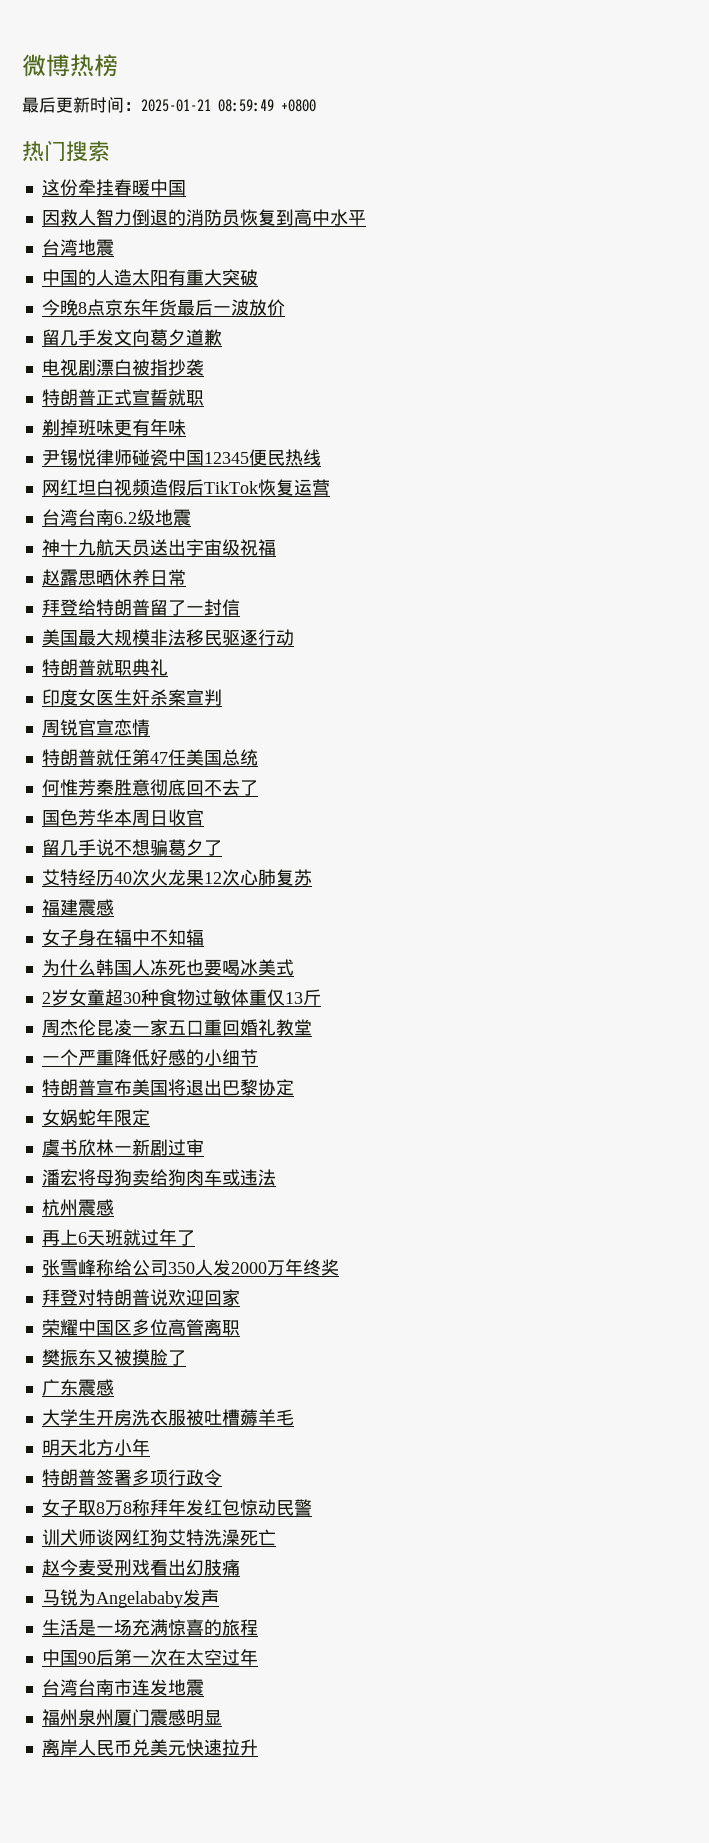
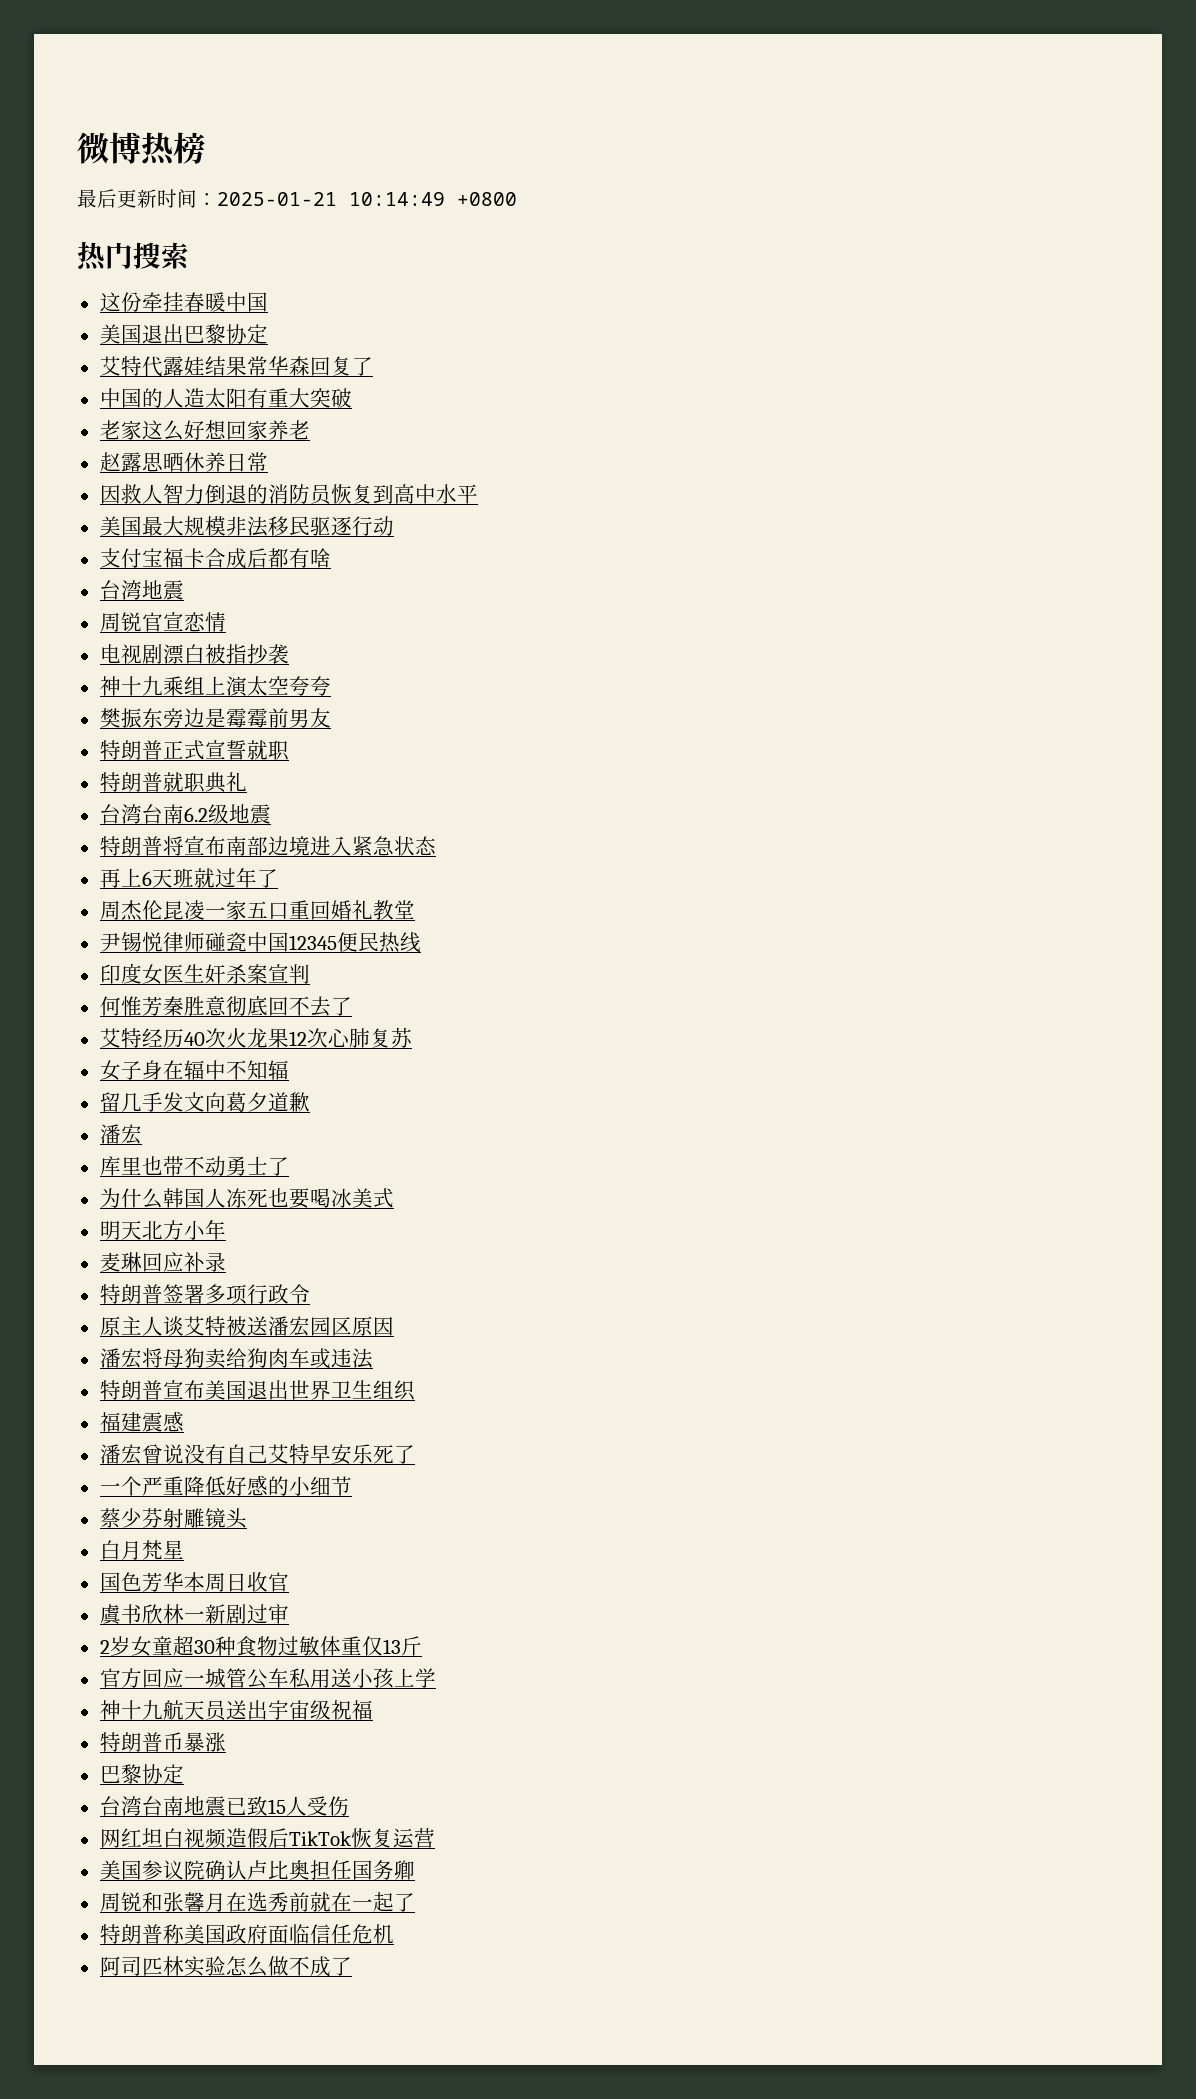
- 最后更新时间：2025-01-21 08:59:49 +0800
+ 最后更新时间：2025-01-21 10:14:49 +0800
+ 美国退出巴黎协定
+ 艾特代露娃结果常华森回复了
+ 中国的人造太阳有重大突破
+ 老家这么好想回家养老
+ 赵露思晒休养日常
+ 美国最大规模非法移民驱逐行动
+ 支付宝福卡合成后都有啥
  台湾地震
- 中国的人造太阳有重大突破
- 今晚8点京东年货最后一波放价
- 留几手发文向葛夕道歉
+ 周锐官宣恋情
+ 神十九乘组上演太空夸夸
+ 樊振东旁边是霉霉前男友
- 剃掉班味更有年味
+ 特朗普就职典礼
+ 台湾台南6.2级地震
+ 特朗普将宣布南部边境进入紧急状态
+ 再上6天班就过年了
+ 周杰伦昆凌一家五口重回婚礼教堂
- 网红坦白视频造假后TikTok恢复运营
- 台湾台南6.2级地震
- 神十九航天员送出宇宙级祝福
- 赵露思晒休养日常
- 拜登给特朗普留了一封信
- 美国最大规模非法移民驱逐行动
- 特朗普就职典礼
- 周锐官宣恋情
- 特朗普就任第47任美国总统
- 国色芳华本周日收官
- 留几手说不想骗葛夕了
- 福建震感
+ 留几手发文向葛夕道歉
+ 潘宏
+ 库里也带不动勇士了
+ 明天北方小年
+ 麦琳回应补录
+ 特朗普签署多项行政令
+ 原主人谈艾特被送潘宏园区原因
+ 潘宏将母狗卖给狗肉车或违法
+ 特朗普宣布美国退出世界卫生组织
+ 福建震感
+ 潘宏曾说没有自己艾特早安乐死了
+ 一个严重降低好感的小细节
+ 蔡少芬射雕镜头
+ 白月梵星
+ 国色芳华本周日收官
+ 虞书欣林一新剧过审
- 周杰伦昆凌一家五口重回婚礼教堂
- 一个严重降低好感的小细节
- 特朗普宣布美国将退出巴黎协定
- 女娲蛇年限定
- 虞书欣林一新剧过审
- 潘宏将母狗卖给狗肉车或违法
- 杭州震感
- 再上6天班就过年了
- 张雪峰称给公司350人发2000万年终奖
- 拜登对特朗普说欢迎回家
- 荣耀中国区多位高管离职
- 樊振东又被摸脸了
- 广东震感
- 大学生开房洗衣服被吐槽薅羊毛
- 明天北方小年
- 特朗普签署多项行政令
- 女子取8万8称拜年发红包惊动民警
- 训犬师谈网红狗艾特洗澡死亡
- 赵今麦受刑戏看出幻肢痛
- 马锐为Angelababy发声
- 生活是一场充满惊喜的旅程
- 中国90后第一次在太空过年
- 台湾台南市连发地震
- 福州泉州厦门震感明显
- 离岸人民币兑美元快速拉升
+ 官方回应一城管公车私用送小孩上学
+ 神十九航天员送出宇宙级祝福
+ 特朗普币暴涨
+ 巴黎协定
+ 台湾台南地震已致15人受伤
+ 网红坦白视频造假后TikTok恢复运营
+ 美国参议院确认卢比奥担任国务卿
+ 周锐和张馨月在选秀前就在一起了
+ 特朗普称美国政府面临信任危机
+ 阿司匹林实验怎么做不成了

